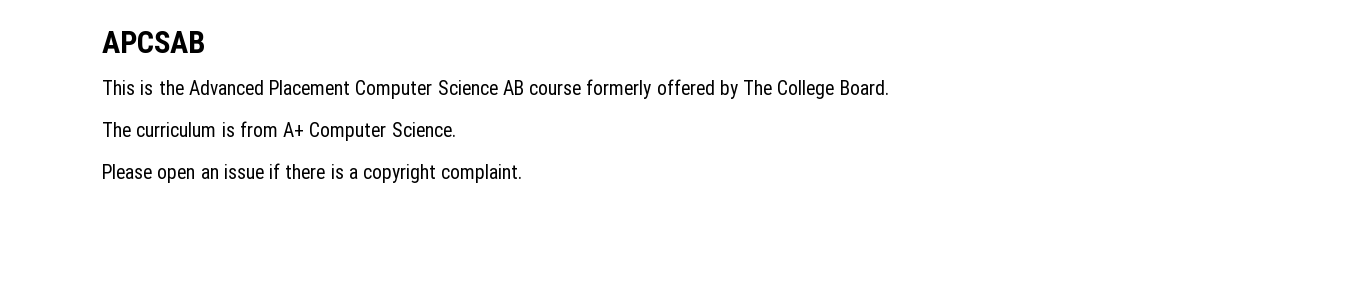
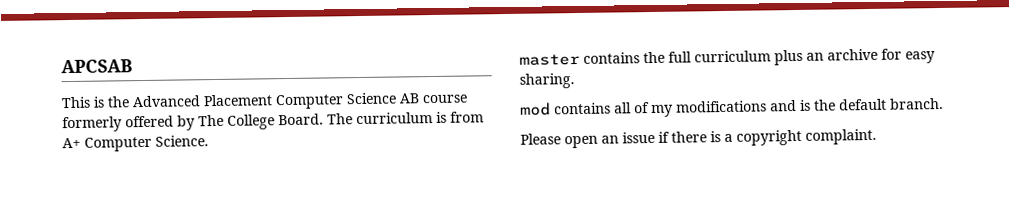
- This is the Advanced Placement Computer Science AB course formerly offered by The College Board.
- The curriculum is from A+ Computer Science.
+ This is the Advanced Placement Computer Science AB course formerly offered by The College Board. The curriculum is from A+ Computer Science.
+ master contains the full curriculum plus an archive for easy sharing.
+ mod contains all of my modifications and is the default branch.

